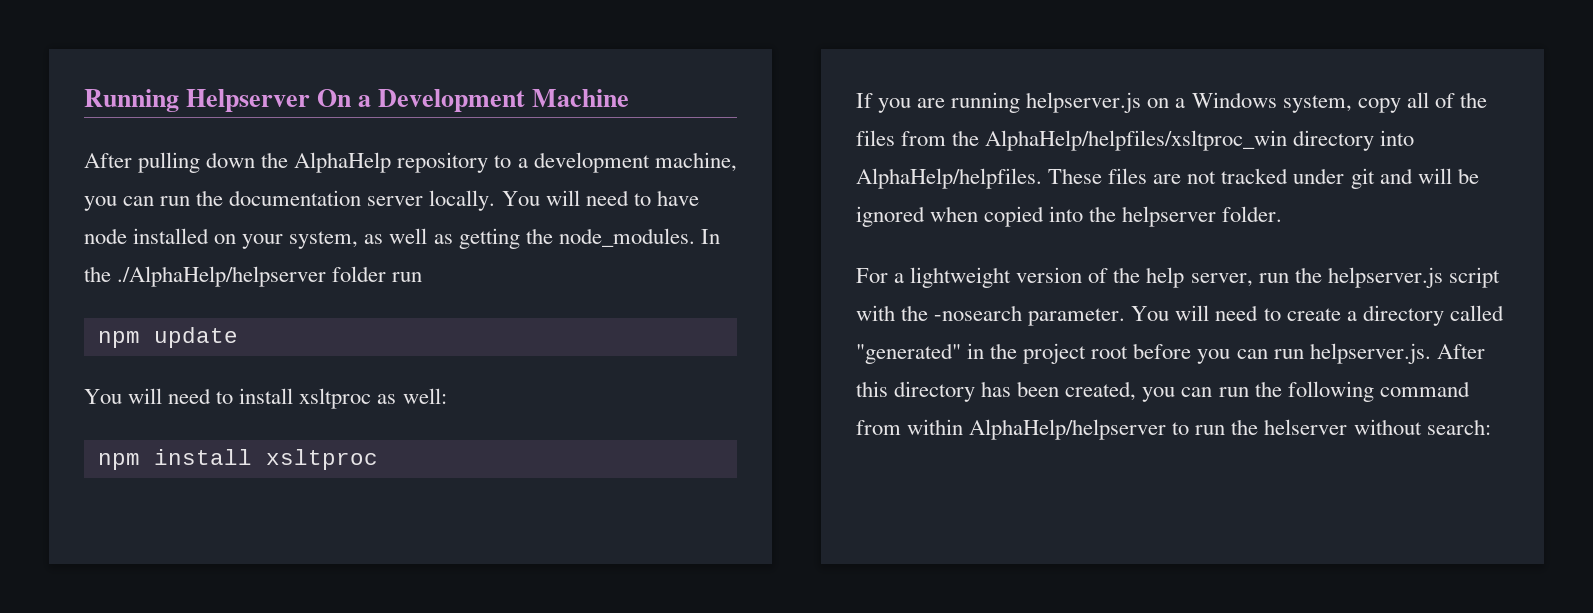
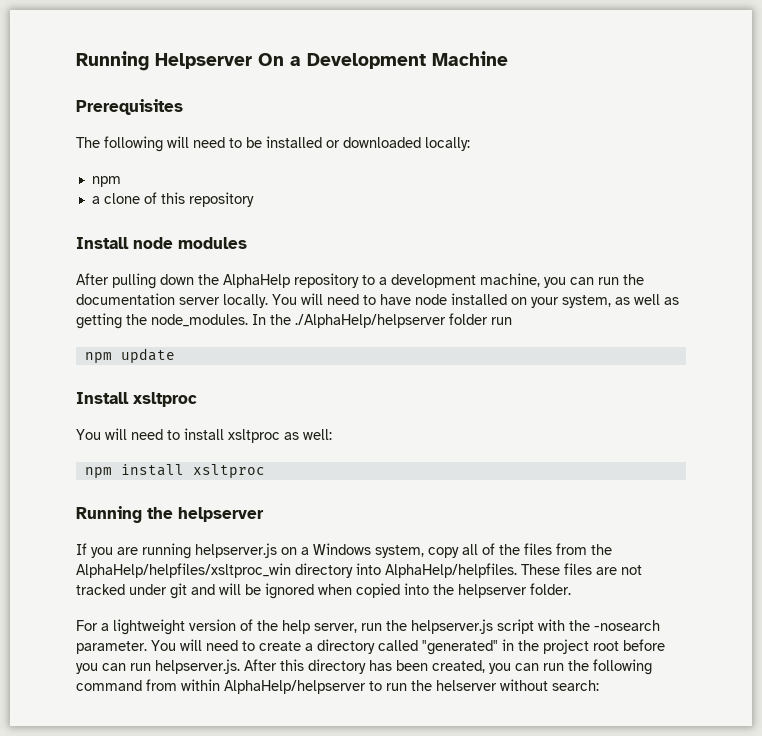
+ Prerequisites
+ The following will need to be installed or downloaded locally:
+ npm
+ a clone of this repository
+ Install node modules
+ Install xsltproc
+ Running the helpserver

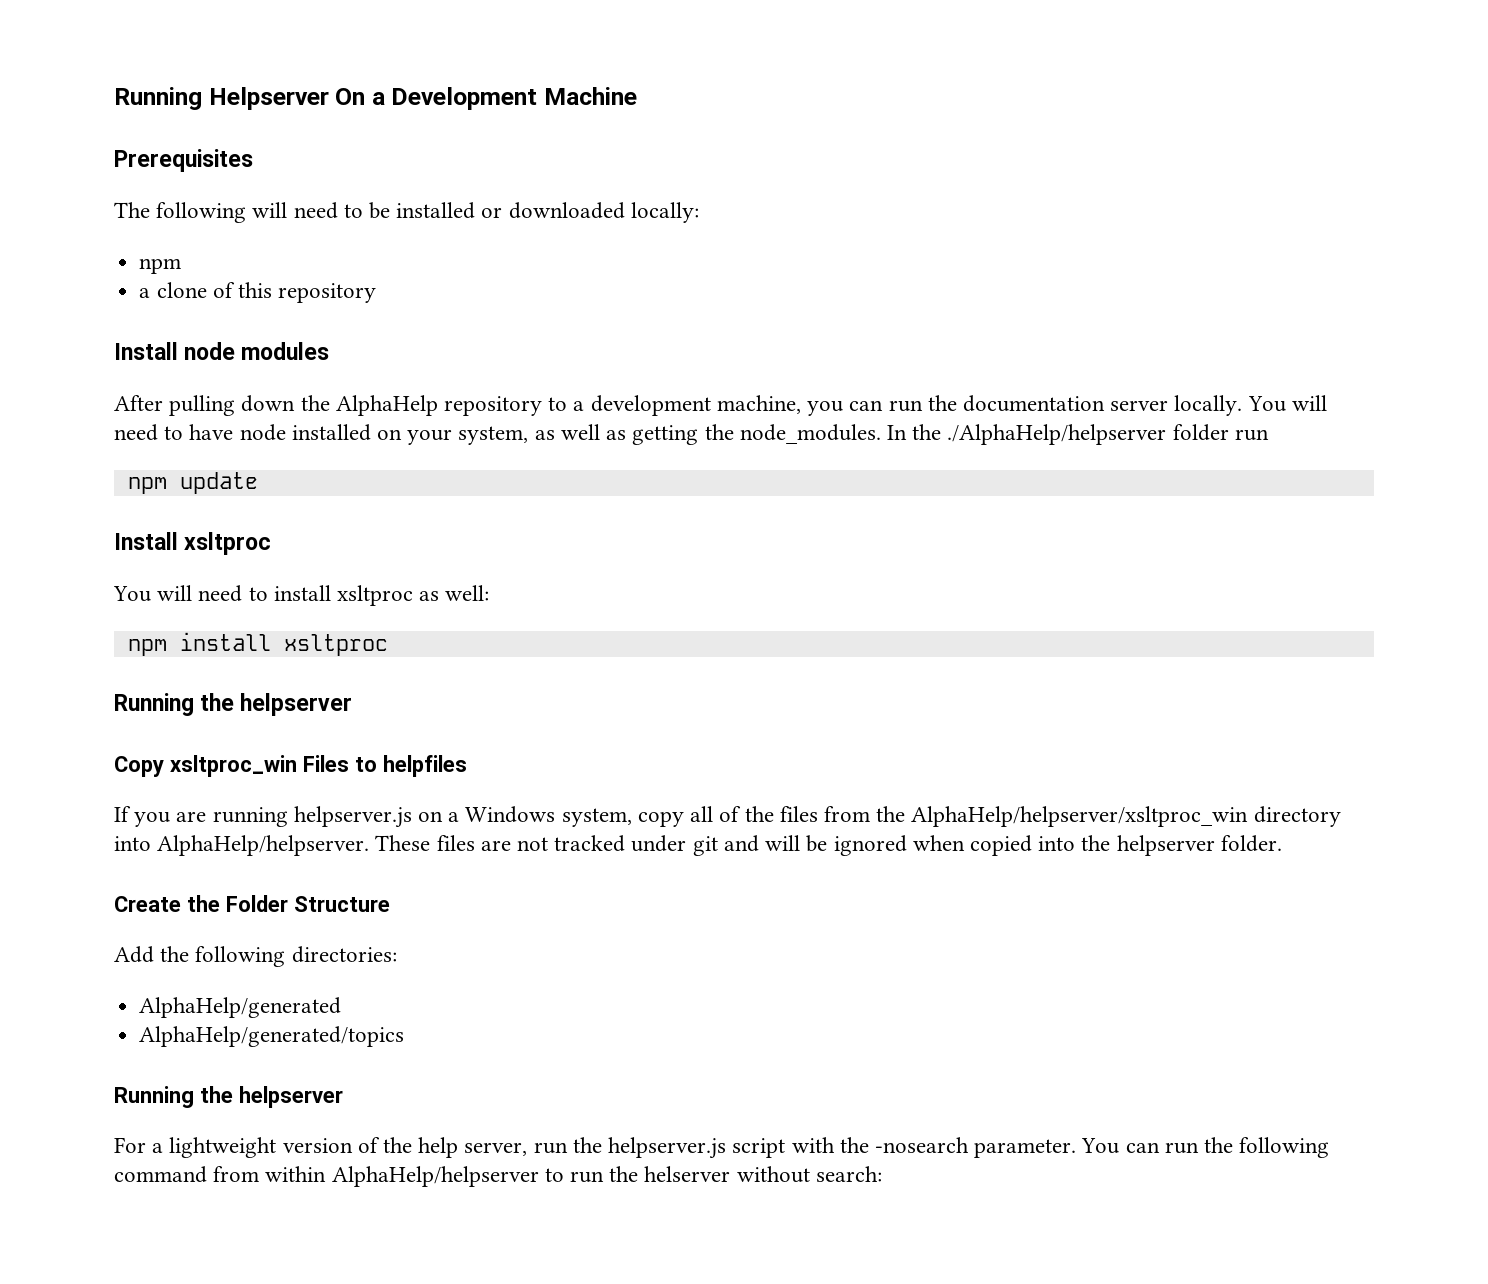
+ Copy xsltproc_win Files to helpfiles
- If you are running helpserver.js on a Windows system, copy all of the files from the AlphaHelp/helpfiles/xsltproc_win directory into AlphaHelp/helpfiles.
+ If you are running helpserver.js on a Windows system, copy all of the files from the AlphaHelp/helpserver/xsltproc_win directory into AlphaHelp/helpserver.
+ Create the Folder Structure
+ Add the following directories:
+ AlphaHelp/generated
+ AlphaHelp/generated/topics
+ Running the helpserver
- You will need to create a directory called "generated" in the project root before you can run helpserver.js. After this directory has been created, you can run the following command from within AlphaHelp/helpserver to run the helserver without search:
+ You can run the following command from within AlphaHelp/helpserver to run the helserver without search:

